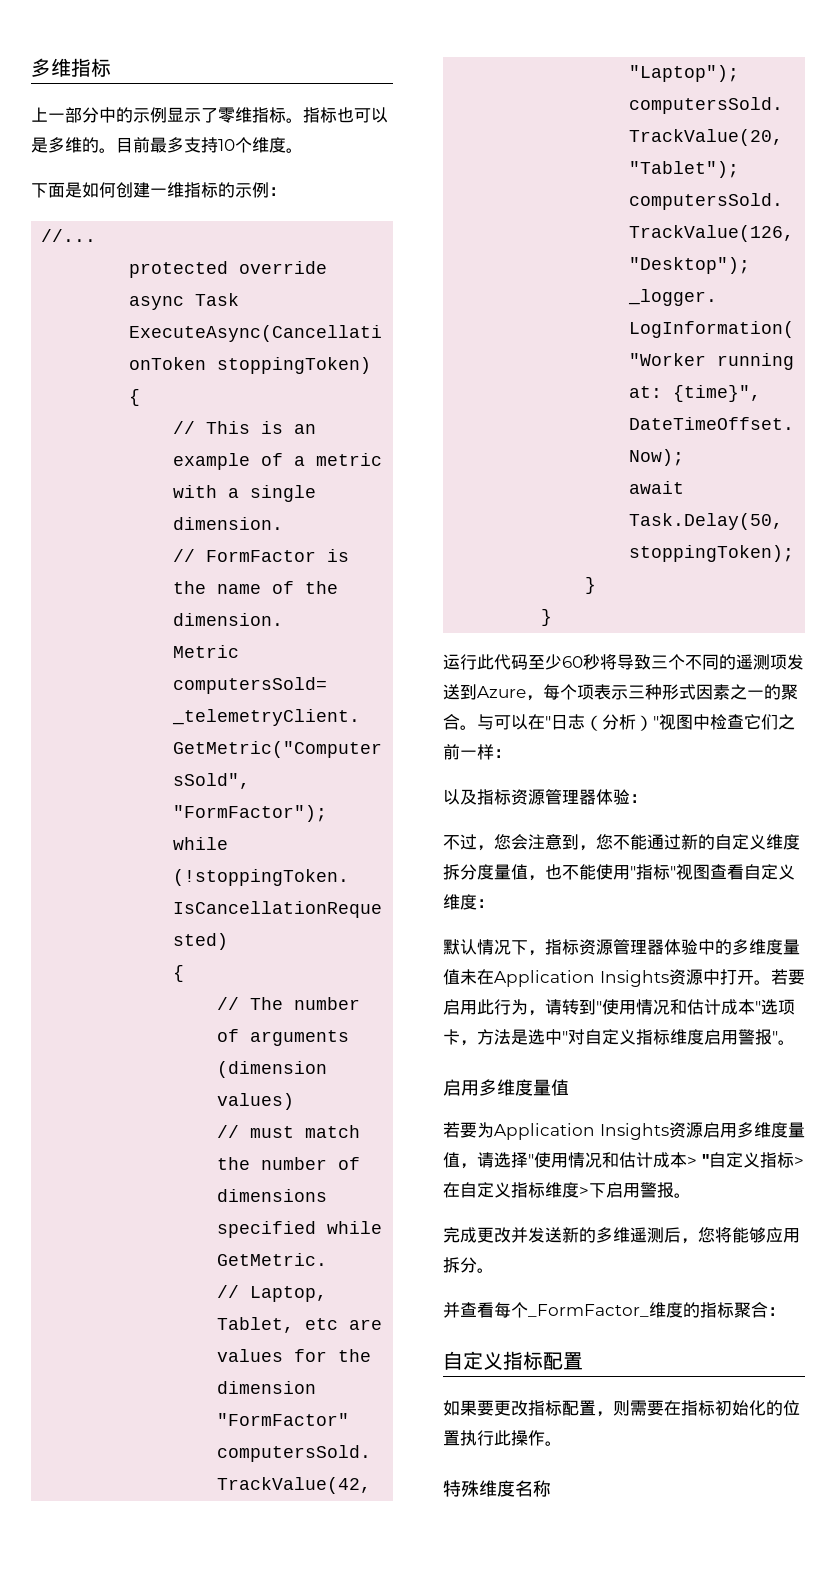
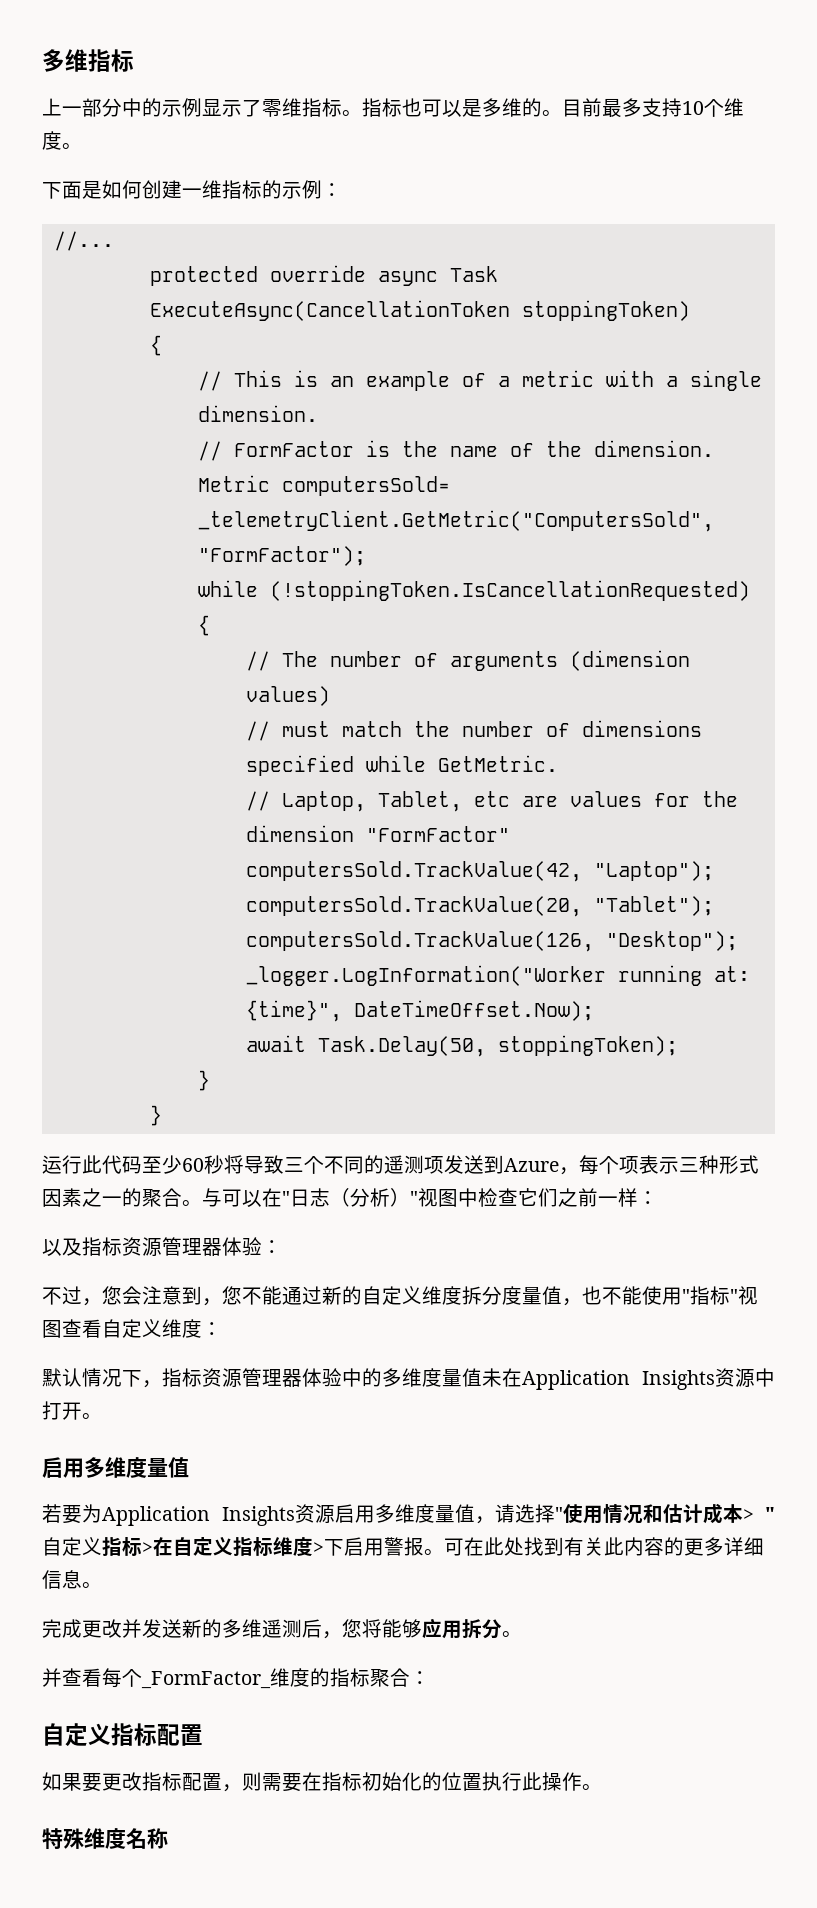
- 若要启用此行为，请转到"使用情况和估计成本"选项卡，方法是选中"对自定义指标维度启用警报"。
+ 可在此处找到有关此内容的更多详细信息。

